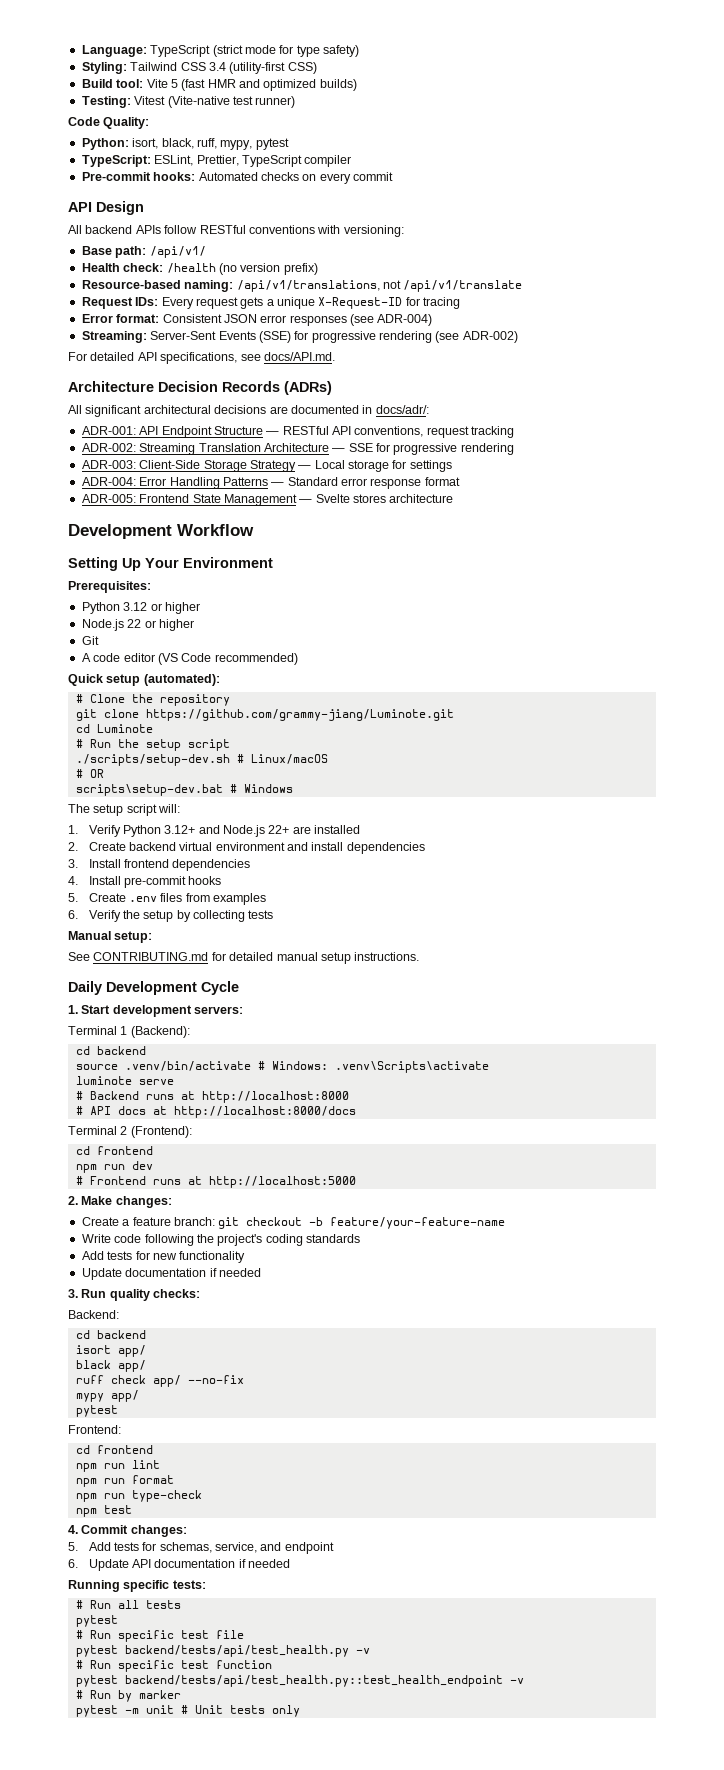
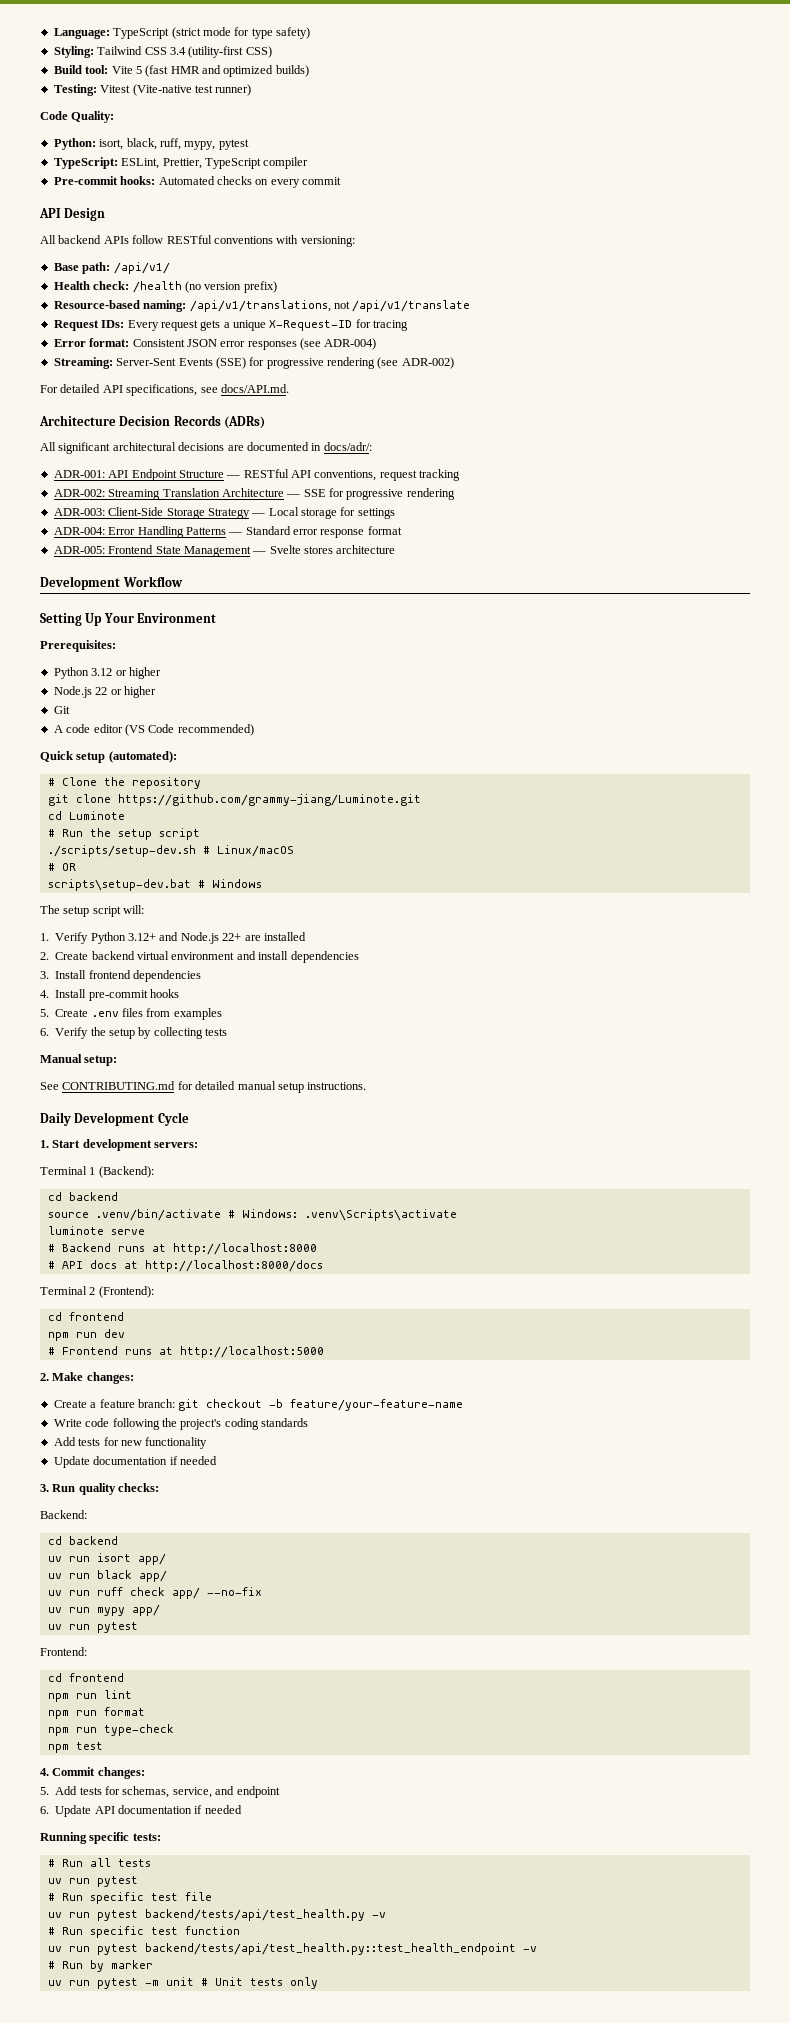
- isort app/
+ uv run isort app/
- black app/
+ uv run black app/
- ruff check app/ --no-fix
+ uv run ruff check app/ --no-fix
- mypy app/
- pytest
+ uv run mypy app/
+ uv run pytest
  # Run all tests
- pytest
+ uv run pytest
- pytest backend/tests/api/test_health.py -v
+ uv run pytest backend/tests/api/test_health.py -v
- pytest backend/tests/api/test_health.py::test_health_endpoint -v
+ uv run pytest backend/tests/api/test_health.py::test_health_endpoint -v
- pytest -m unit # Unit tests only
+ uv run pytest -m unit # Unit tests only

